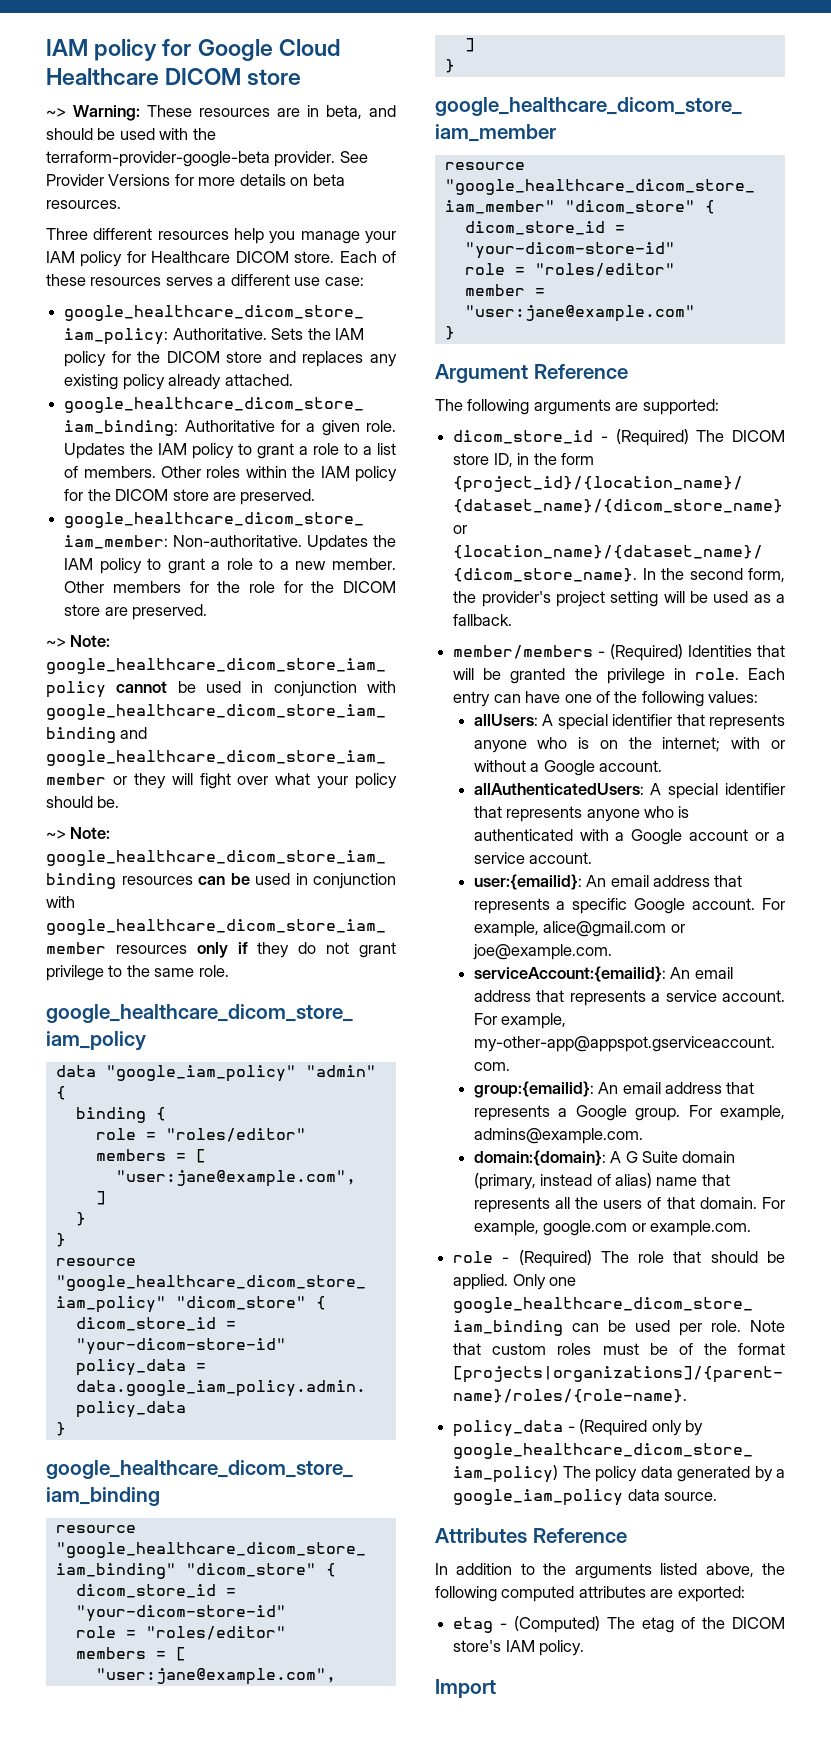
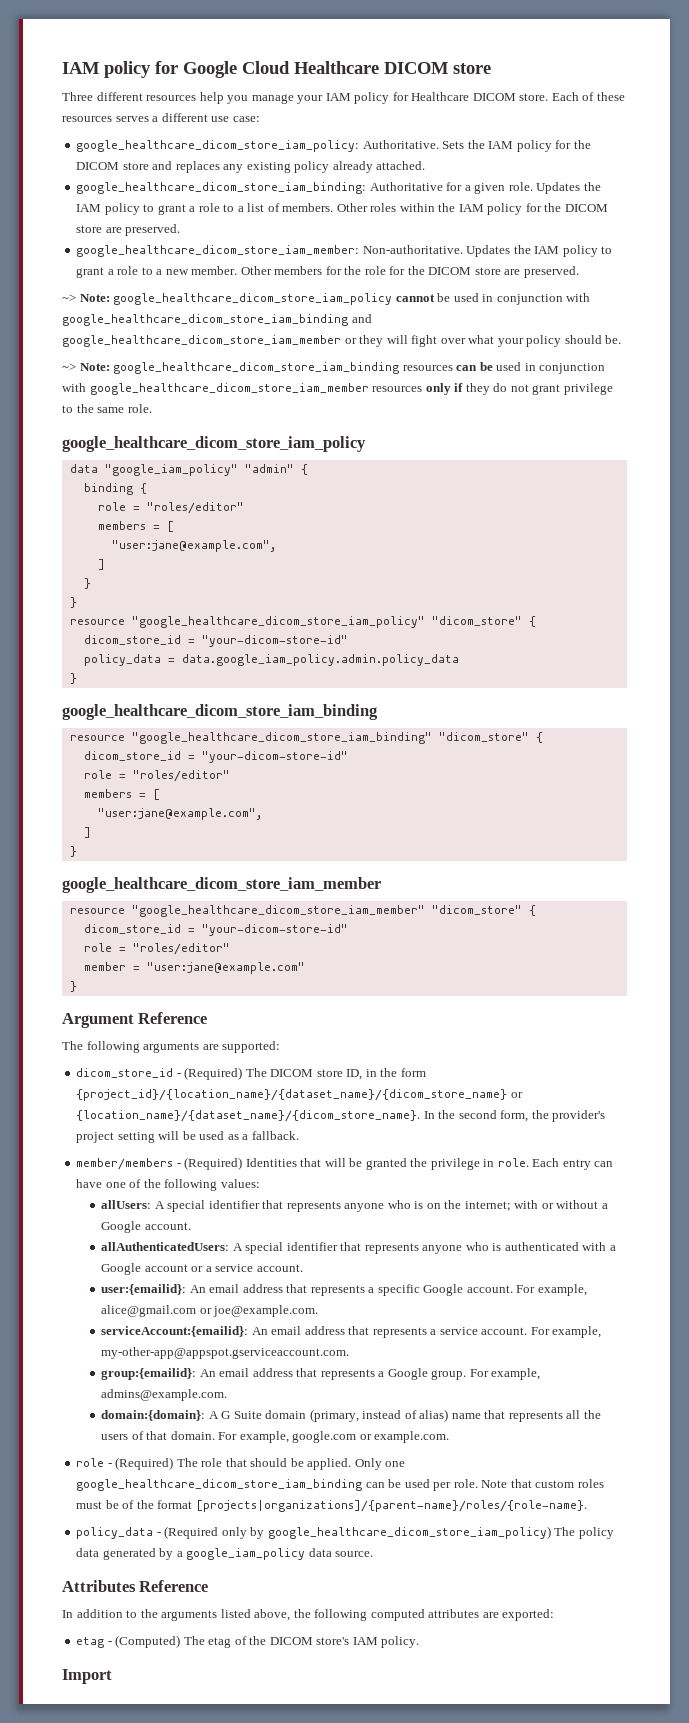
- ~> Warning: These resources are in beta, and should be used with the terraform-provider-google-beta provider. See Provider Versions for more details on beta resources.

